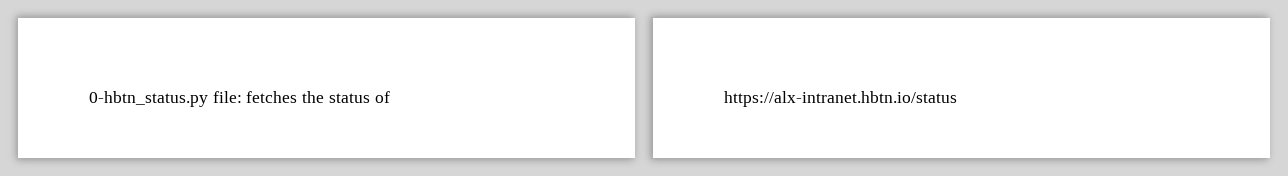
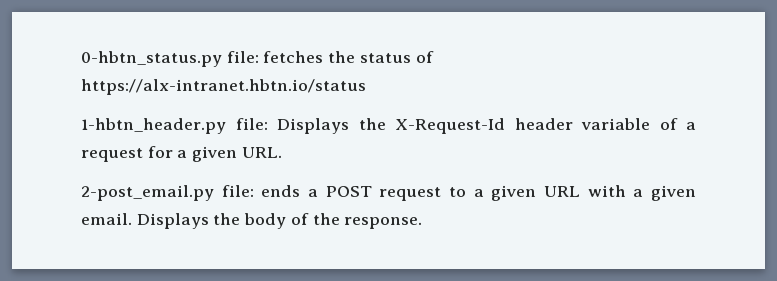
+ 1-hbtn_header.py file: Displays the X-Request-Id header variable of a request for a given URL.
+ 2-post_email.py file: ends a POST request to a given URL with a given email. Displays the body of the response.

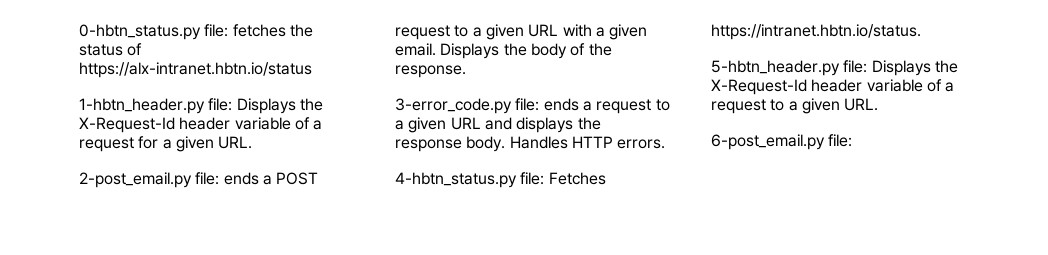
+ 3-error_code.py file: ends a request to a given URL and displays the response body. Handles HTTP errors.
+ 4-hbtn_status.py file: Fetches https://intranet.hbtn.io/status.
+ 5-hbtn_header.py file: Displays the X-Request-Id header variable of a request to a given URL.
+ 6-post_email.py file:

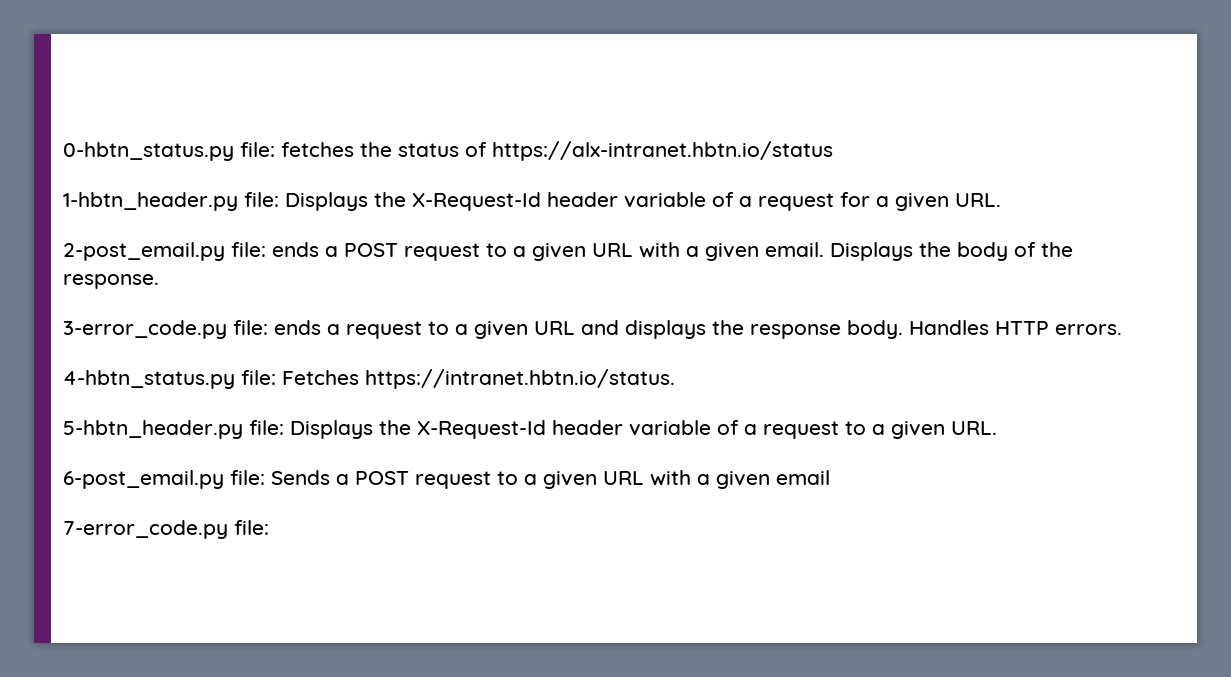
- 6-post_email.py file:
+ 6-post_email.py file: Sends a POST request to a given URL with a given email
+ 7-error_code.py file:

